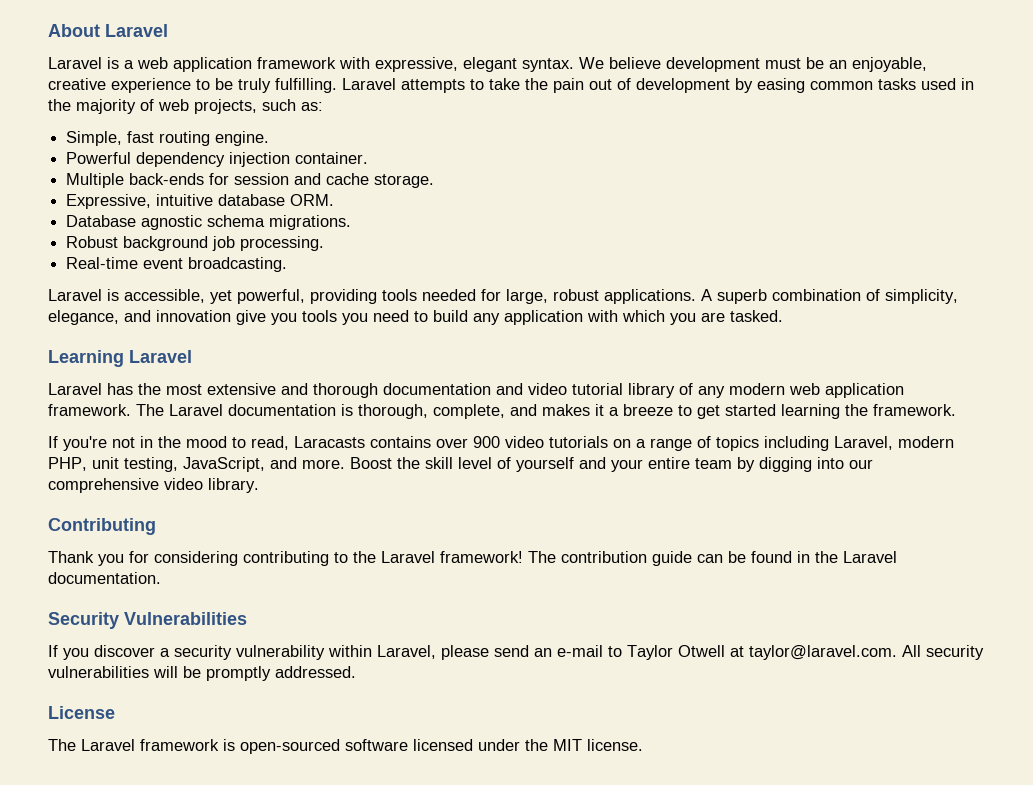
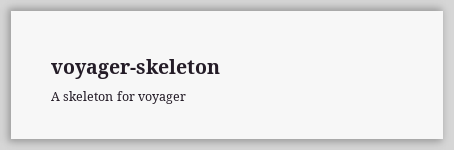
- About Laravel
- Laravel is a web application framework with expressive, elegant syntax. We believe development must be an enjoyable, creative experience to be truly fulfilling. Laravel attempts to take the pain out of development by easing common tasks used in the majority of web projects, such as:
- Simple, fast routing engine.
- Powerful dependency injection container.
- Multiple back-ends for session and cache storage.
- Expressive, intuitive database ORM.
- Database agnostic schema migrations.
- Robust background job processing.
- Real-time event broadcasting.
- Laravel is accessible, yet powerful, providing tools needed for large, robust applications. A superb combination of simplicity, elegance, and innovation give you tools you need to build any application with which you are tasked.
- Learning Laravel
- Laravel has the most extensive and thorough documentation and video tutorial library of any modern web application framework. The Laravel documentation is thorough, complete, and makes it a breeze to get started learning the framework.
- If you're not in the mood to read, Laracasts contains over 900 video tutorials on a range of topics including Laravel, modern PHP, unit testing, JavaScript, and more. Boost the skill level of yourself and your entire team by digging into our comprehensive video library.
- Contributing
- Thank you for considering contributing to the Laravel framework! The contribution guide can be found in the Laravel documentation.
- Security Vulnerabilities
- If you discover a security vulnerability within Laravel, please send an e-mail to Taylor Otwell at taylor@laravel.com. All security vulnerabilities will be promptly addressed.
- License
- The Laravel framework is open-sourced software licensed under the MIT license.
+ voyager-skeleton
+ A skeleton for voyager

